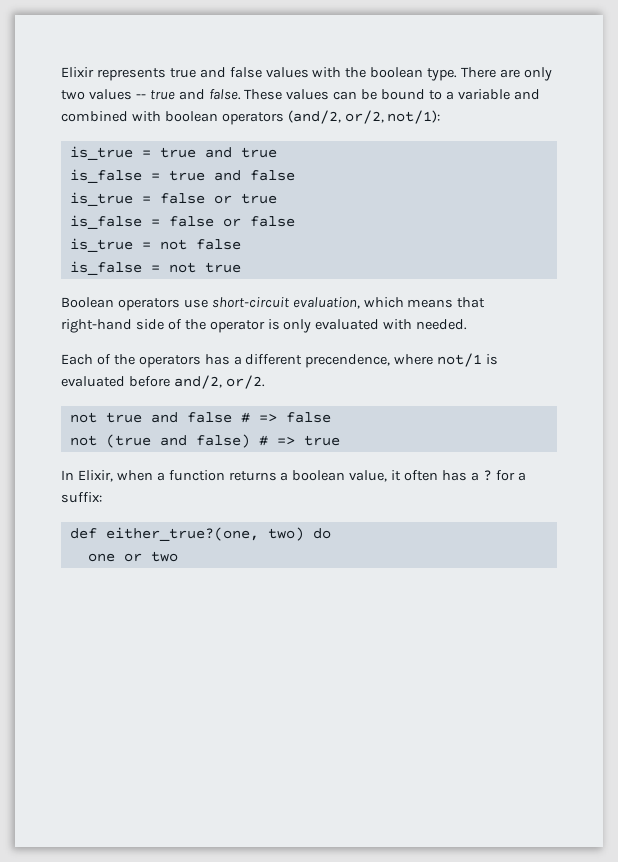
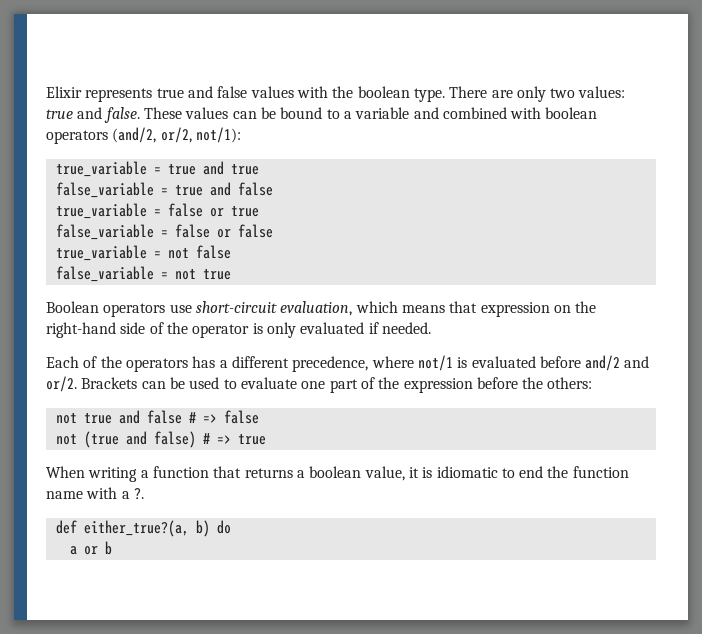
- There are only two values -- true and false.
+ There are only two values: true and false.
- is_true = true and true
+ true_variable = true and true
- is_false = true and false
+ false_variable = true and false
- is_true = false or true
+ true_variable = false or true
- is_false = false or false
+ false_variable = false or false
- is_true = not false
+ true_variable = not false
- is_false = not true
+ false_variable = not true
- Boolean operators use short-circuit evaluation, which means that right-hand side of the operator is only evaluated with needed.
+ Boolean operators use short-circuit evaluation, which means that expression on the right-hand side of the operator is only evaluated if needed.
- Each of the operators has a different precendence, where not/1 is evaluated before and/2, or/2.
+ Each of the operators has a different precedence, where not/1 is evaluated before and/2 and or/2. Brackets can be used to evaluate one part of the expression before the others:
- In Elixir, when a function returns a boolean value, it often has a ? for a suffix:
+ When writing a function that returns a boolean value, it is idiomatic to end the function name with a ?.
- def either_true?(one, two) do
+ def either_true?(a, b) do
- one or two
+ a or b

